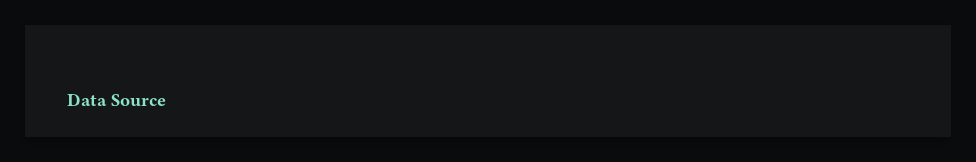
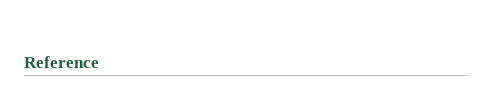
- Data Source
+ Reference

